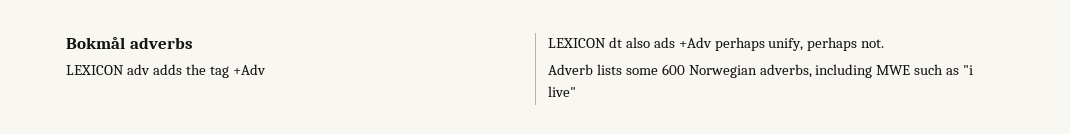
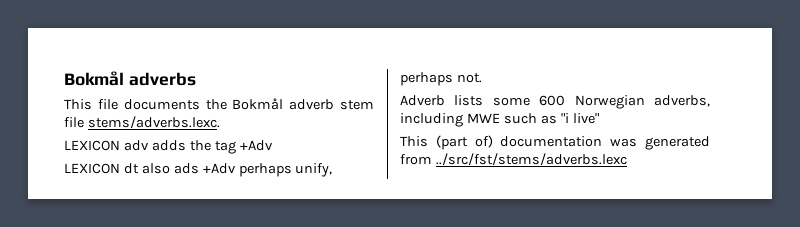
+ This file documents the Bokmål adverb stem file stems/adverbs.lexc.
+ This (part of) documentation was generated from ../src/fst/stems/adverbs.lexc

